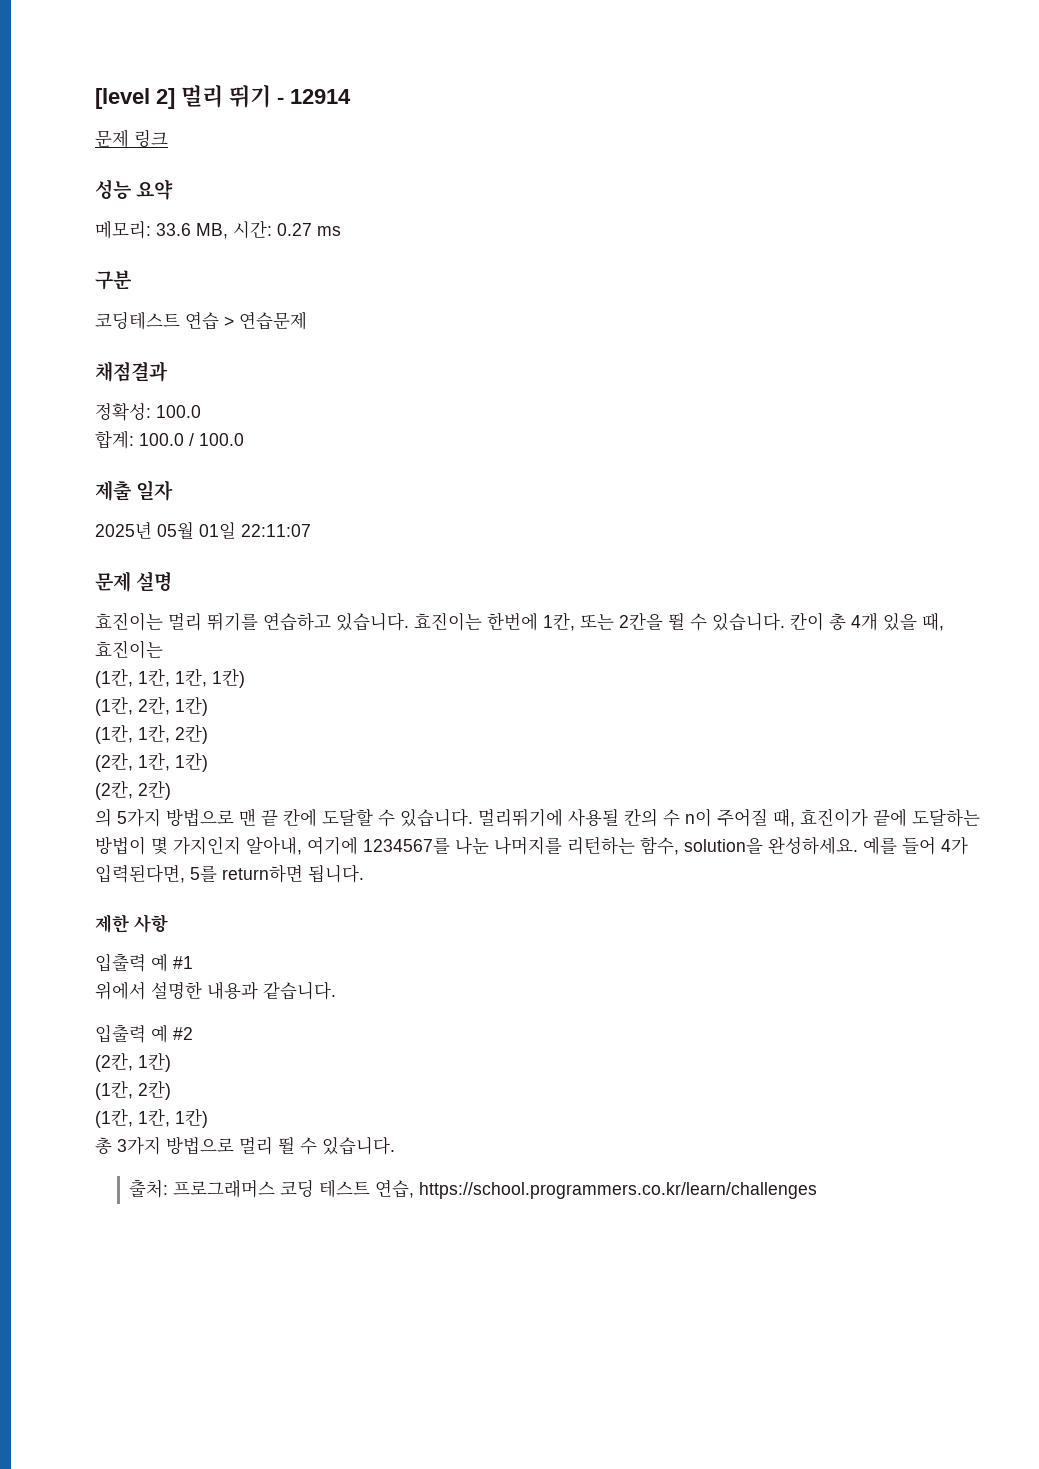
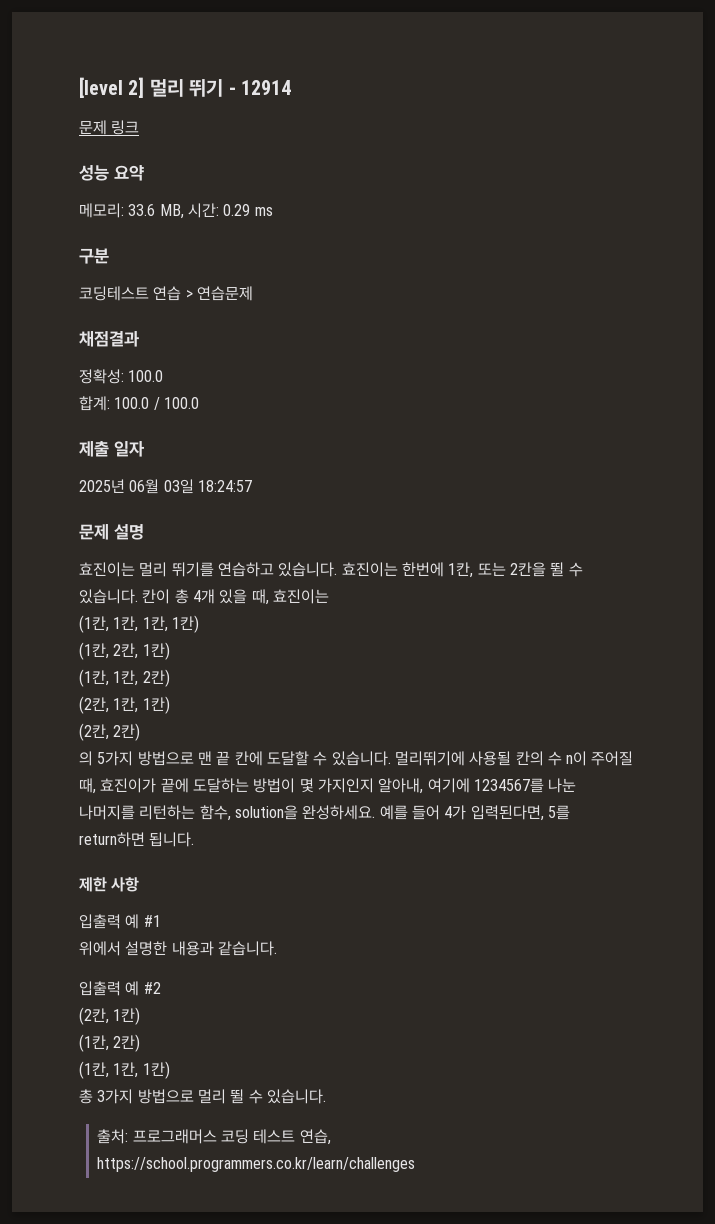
- 메모리: 33.6 MB, 시간: 0.27 ms
+ 메모리: 33.6 MB, 시간: 0.29 ms
- 2025년 05월 01일 22:11:07
+ 2025년 06월 03일 18:24:57

